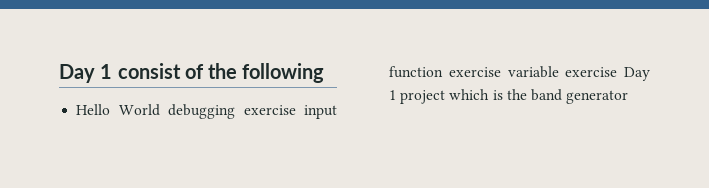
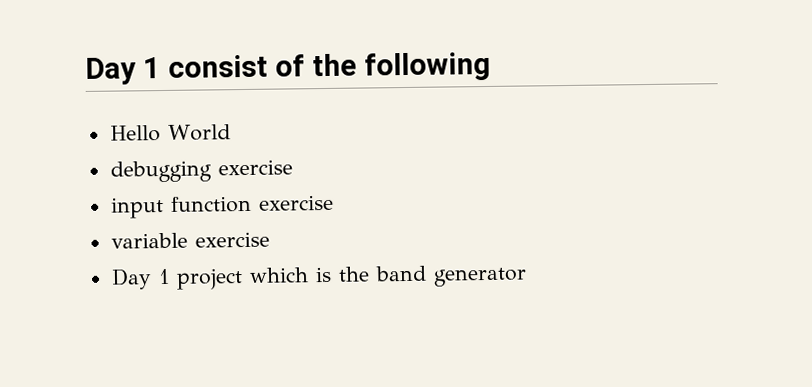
- Hello World debugging exercise input function exercise variable exercise Day 1 project which is the band generator
+ Hello World
+ debugging exercise
+ input function exercise
+ variable exercise
+ Day 1 project which is the band generator

